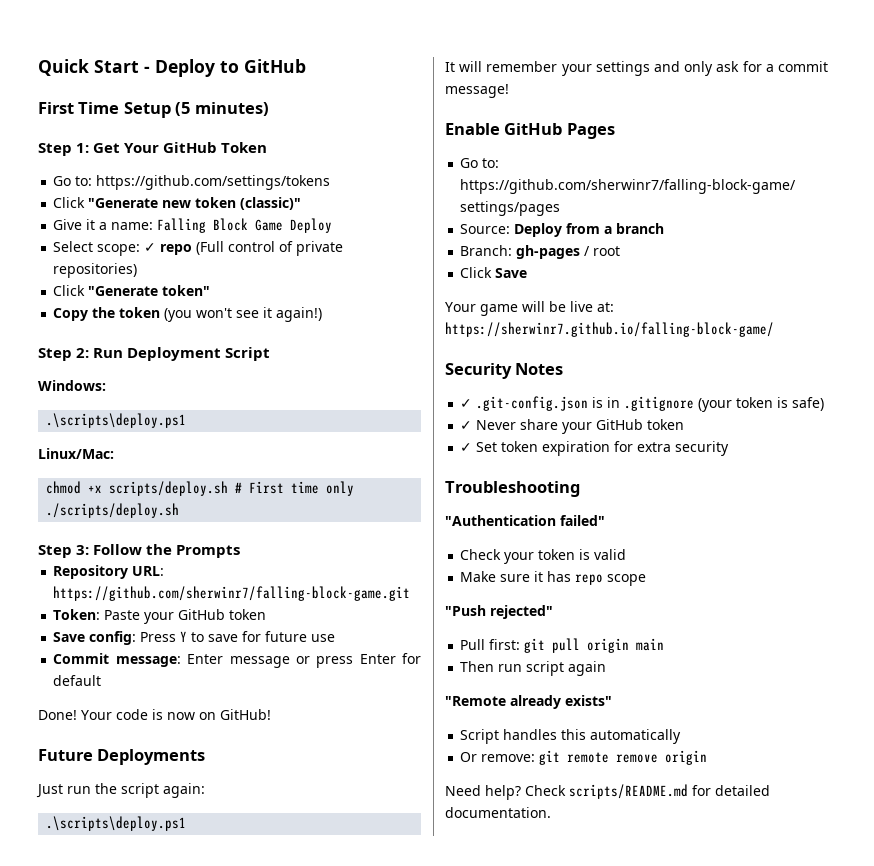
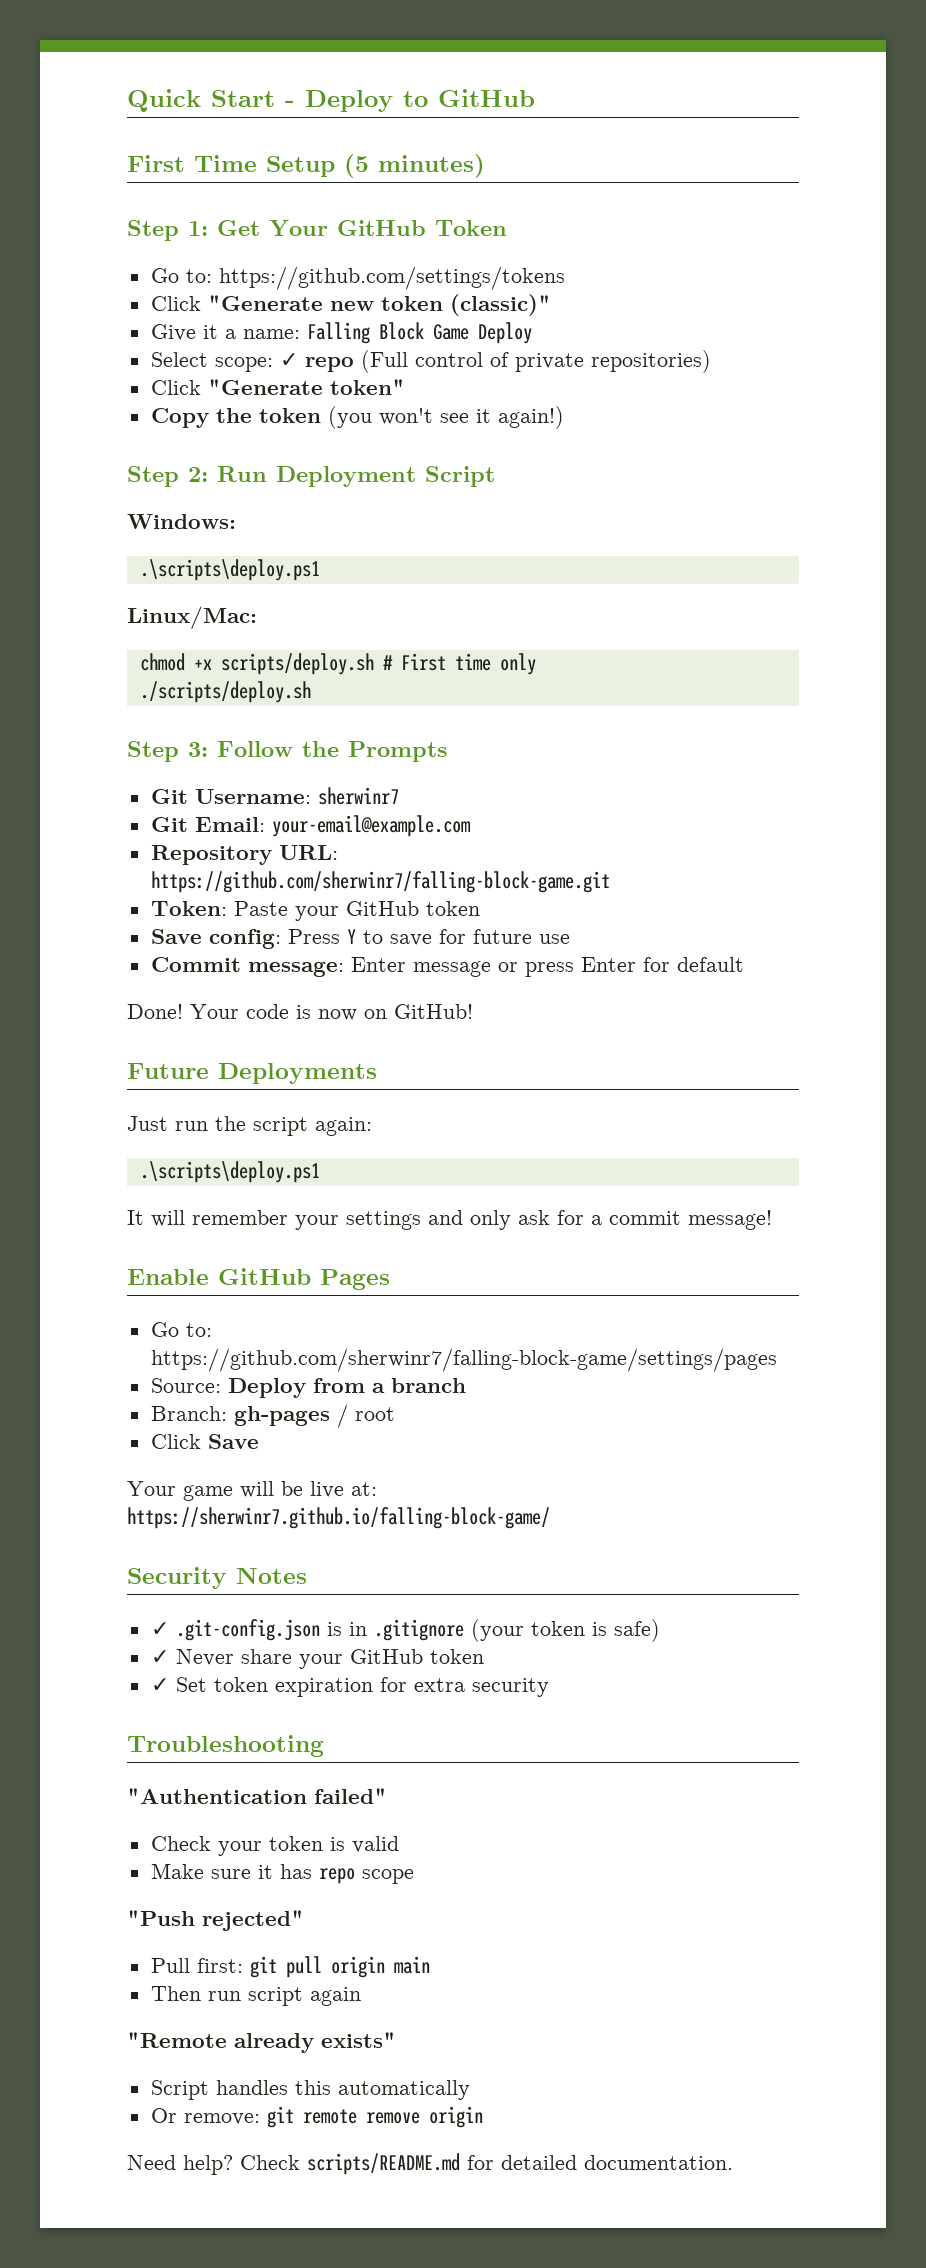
+ Git Username: sherwinr7
+ Git Email: your-email@example.com

